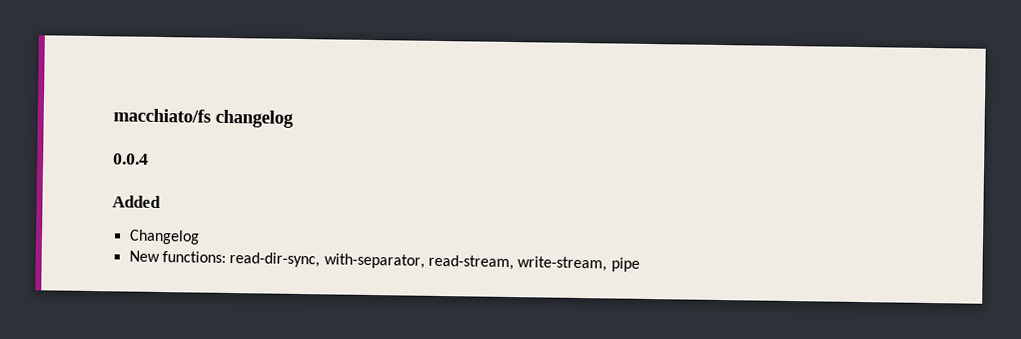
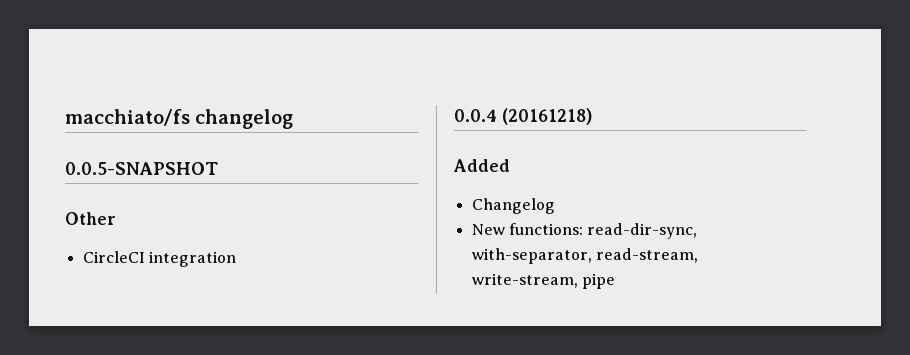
+ 0.0.5-SNAPSHOT
+ Other
+ CircleCI integration
- 0.0.4
+ 0.0.4 (20161218)

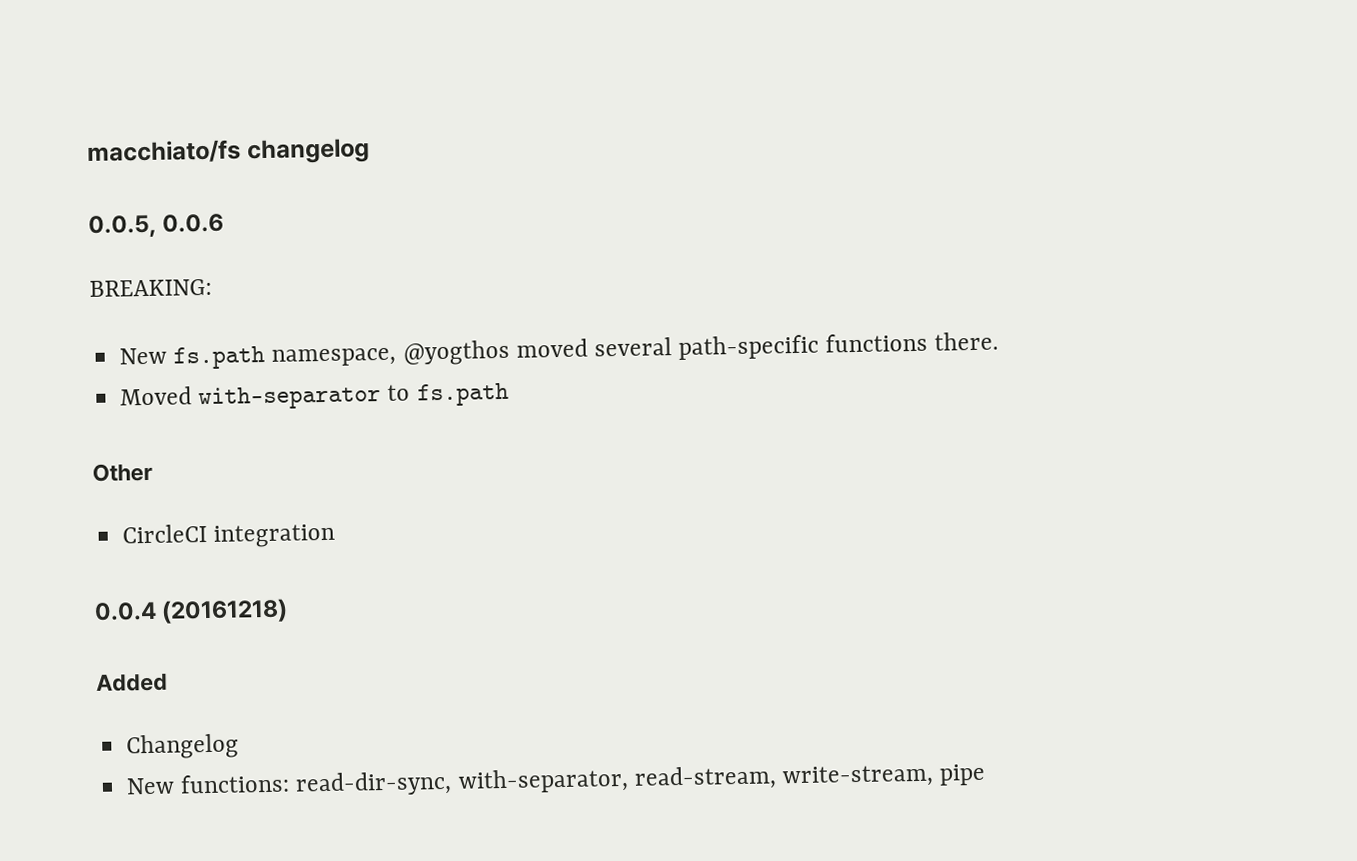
- 0.0.5-SNAPSHOT
+ 0.0.5, 0.0.6
+ BREAKING:
+ New fs.path namespace, @yogthos moved several path-specific functions there.
+ Moved with-separator to fs.path

